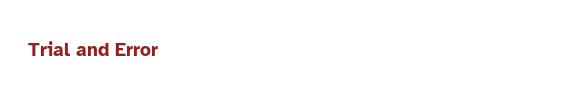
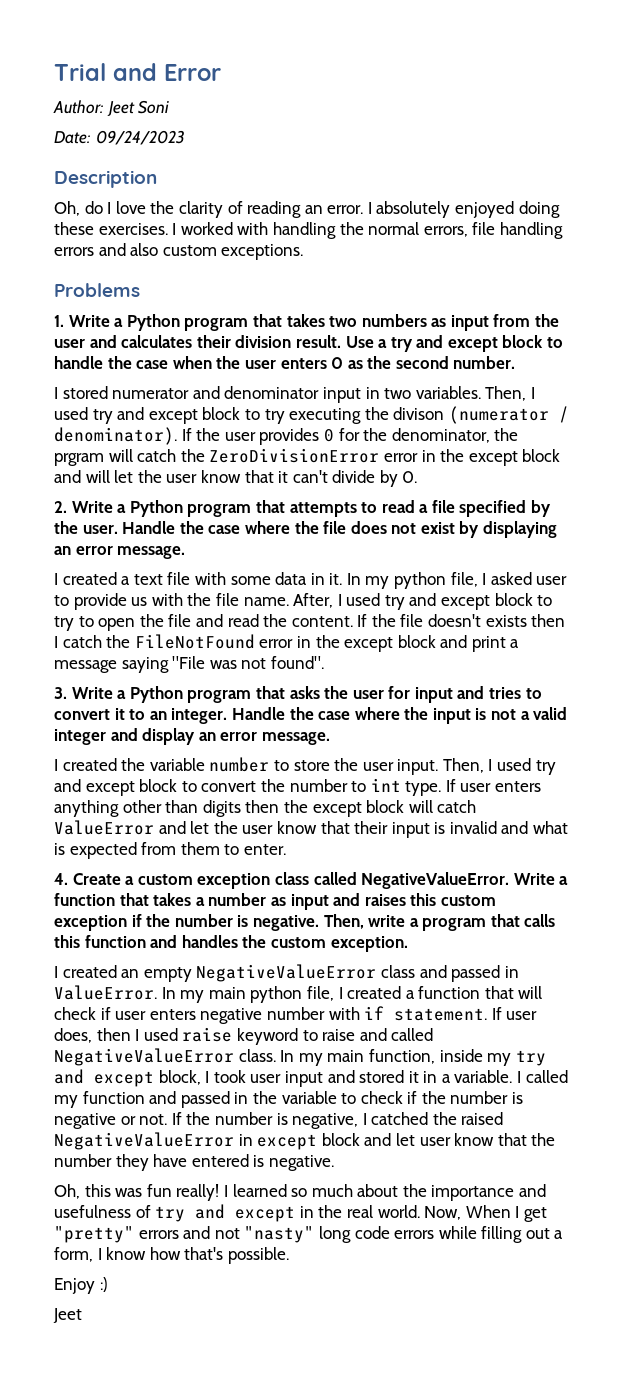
+ Author: Jeet Soni
+ Date: 09/24/2023
+ Description
+ Oh, do I love the clarity of reading an error. I absolutely enjoyed doing these exercises. I worked with handling the normal errors, file handling errors and also custom exceptions.
+ Problems
+ 1. Write a Python program that takes two numbers as input from the user and calculates their division result. Use a try and except block to handle the case when the user enters 0 as the second number.
+ I stored numerator and denominator input in two variables. Then, I used try and except block to try executing the divison (numerator / denominator). If the user provides 0 for the denominator, the prgram will catch the ZeroDivisionError error in the except block and will let the user know that it can't divide by 0.
+ 2. Write a Python program that attempts to read a file specified by the user. Handle the case where the file does not exist by displaying an error message.
+ I created a text file with some data in it. In my python file, I asked user to provide us with the file name. After, I used try and except block to try to open the file and read the content. If the file doesn't exists then I catch the FileNotFound error in the except block and print a message saying "File was not found".
+ 3. Write a Python program that asks the user for input and tries to convert it to an integer. Handle the case where the input is not a valid integer and display an error message.
+ I created the variable number to store the user input. Then, I used try and except block to convert the number to int type. If user enters anything other than digits then the except block will catch ValueError and let the user know that their input is invalid and what is expected from them to enter.
+ 4. Create a custom exception class called NegativeValueError. Write a function that takes a number as input and raises this custom exception if the number is negative. Then, write a program that calls this function and handles the custom exception.
+ I created an empty NegativeValueError class and passed in ValueError. In my main python file, I created a function that will check if user enters negative number with if statement. If user does, then I used raise keyword to raise and called NegativeValueError class. In my main function, inside my try and except block, I took user input and stored it in a variable. I called my function and passed in the variable to check if the number is negative or not. If the number is negative, I catched the raised NegativeValueError in except block and let user know that the number they have entered is negative.
+ Oh, this was fun really! I learned so much about the importance and usefulness of try and except in the real world. Now, When I get "pretty" errors and not "nasty" long code errors while filling out a form, I know how that's possible.
+ Enjoy :)
+ Jeet

